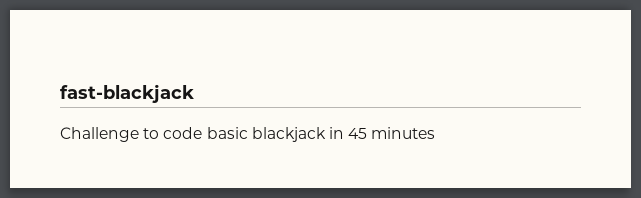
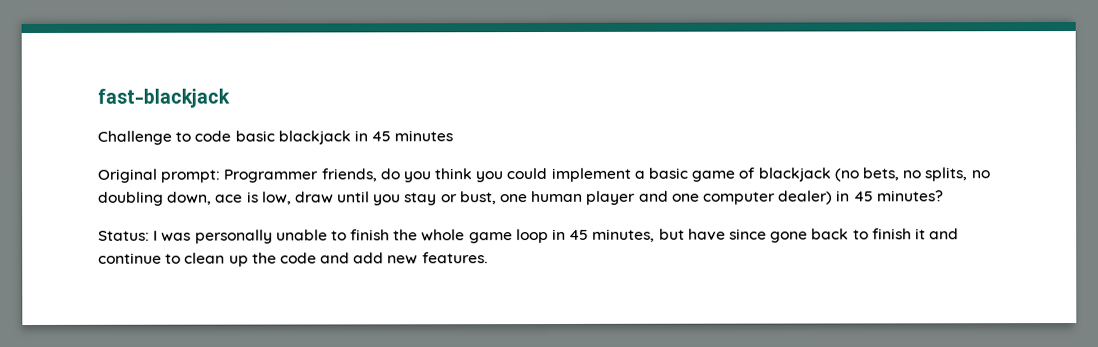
+ Original prompt: Programmer friends, do you think you could implement a basic game of blackjack (no bets, no splits, no doubling down, ace is low, draw until you stay or bust, one human player and one computer dealer) in 45 minutes?
+ Status: I was personally unable to finish the whole game loop in 45 minutes, but have since gone back to finish it and continue to clean up the code and add new features.

